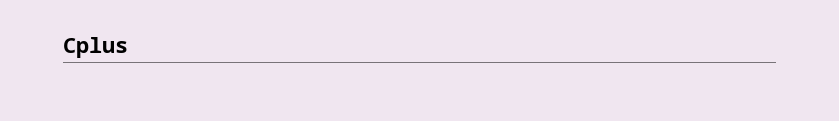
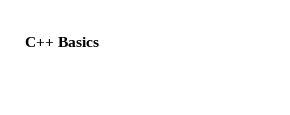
- Cplus
+ C++ Basics

